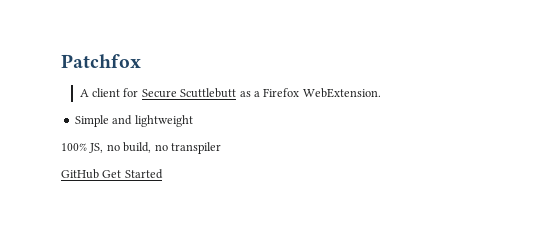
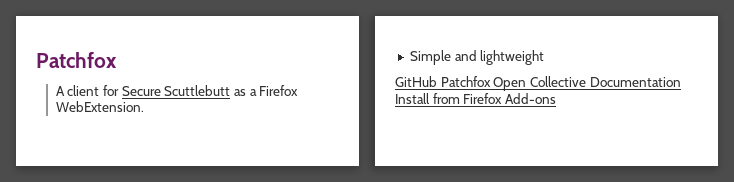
- 100% JS, no build, no transpiler
- GitHub Get Started
+ GitHub Patchfox Open Collective Documentation Install from Firefox Add-ons

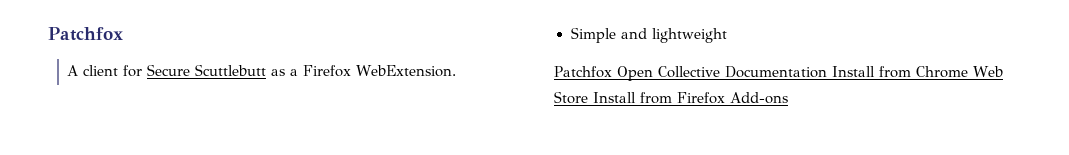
- GitHub Patchfox Open Collective Documentation Install from Firefox Add-ons
+ Patchfox Open Collective Documentation Install from Chrome Web Store Install from Firefox Add-ons

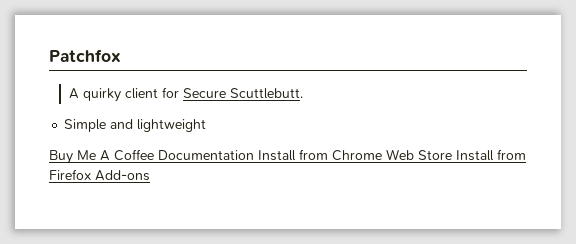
- A client for Secure Scuttlebutt as a Firefox WebExtension.
+ A quirky client for Secure Scuttlebutt.
- Patchfox Open Collective Documentation Install from Chrome Web Store Install from Firefox Add-ons
+ Buy Me A Coffee Documentation Install from Chrome Web Store Install from Firefox Add-ons

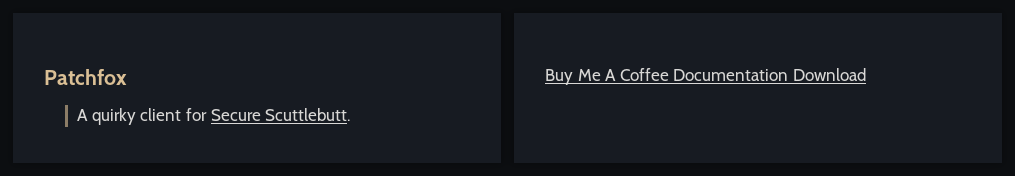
- Simple and lightweight
- Buy Me A Coffee Documentation Install from Chrome Web Store Install from Firefox Add-ons
+ Buy Me A Coffee Documentation Download

